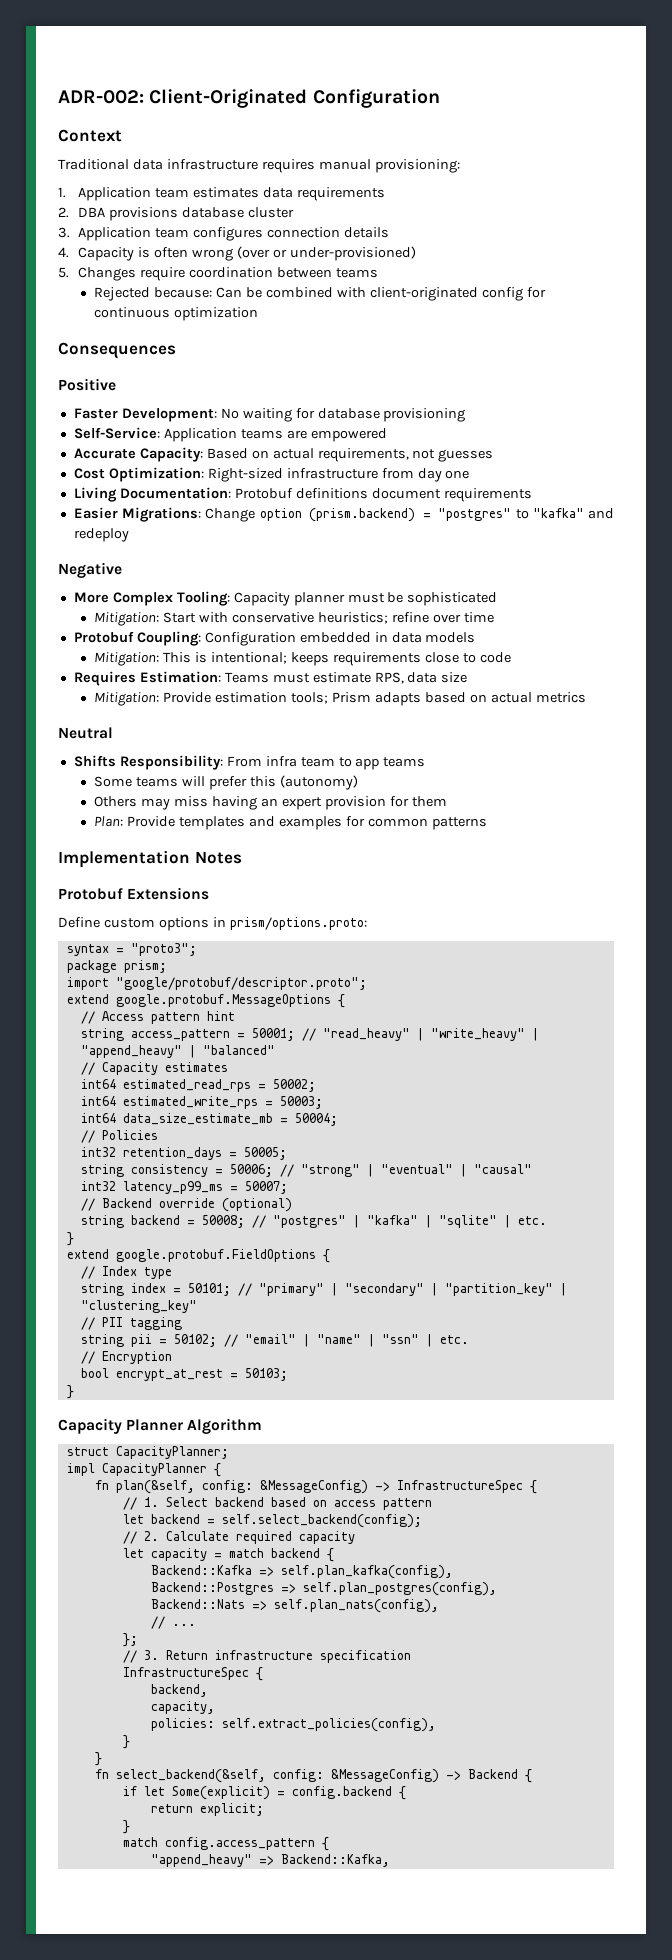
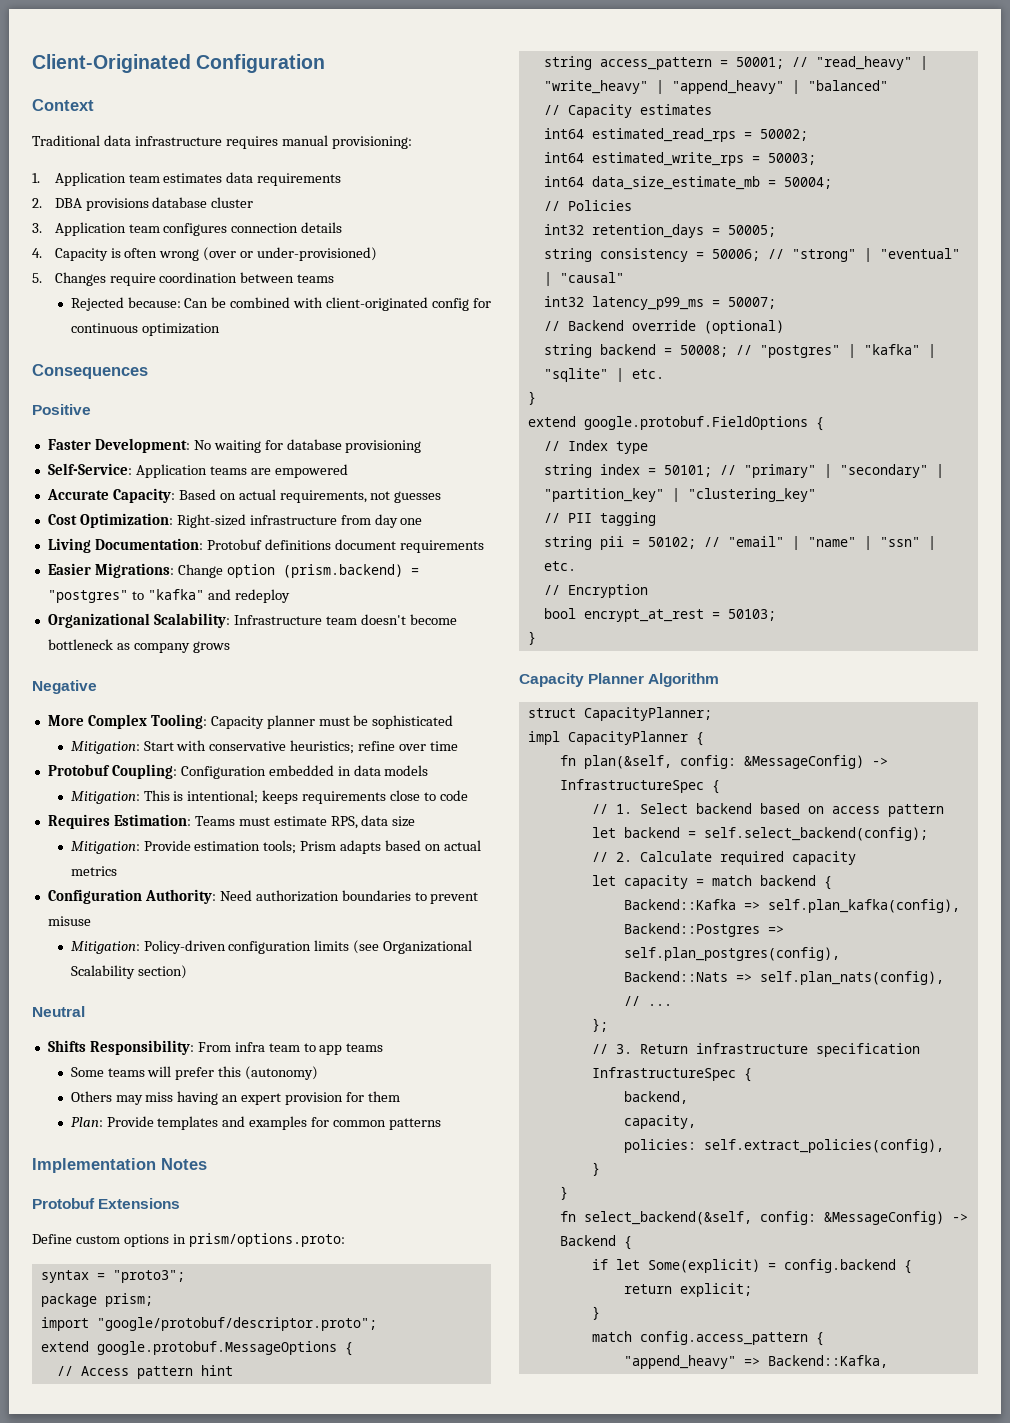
- ADR-002: Client-Originated Configuration
+ Client-Originated Configuration
+ Organizational Scalability: Infrastructure team doesn't become bottleneck as company grows
+ Configuration Authority: Need authorization boundaries to prevent misuse
+ Mitigation: Policy-driven configuration limits (see Organizational Scalability section)

